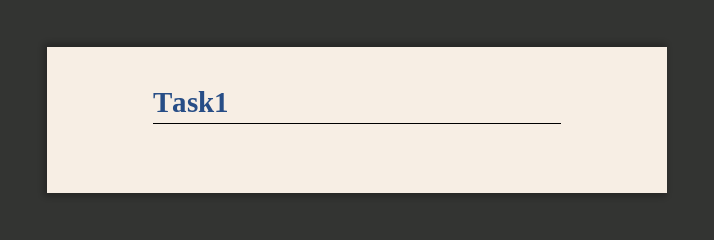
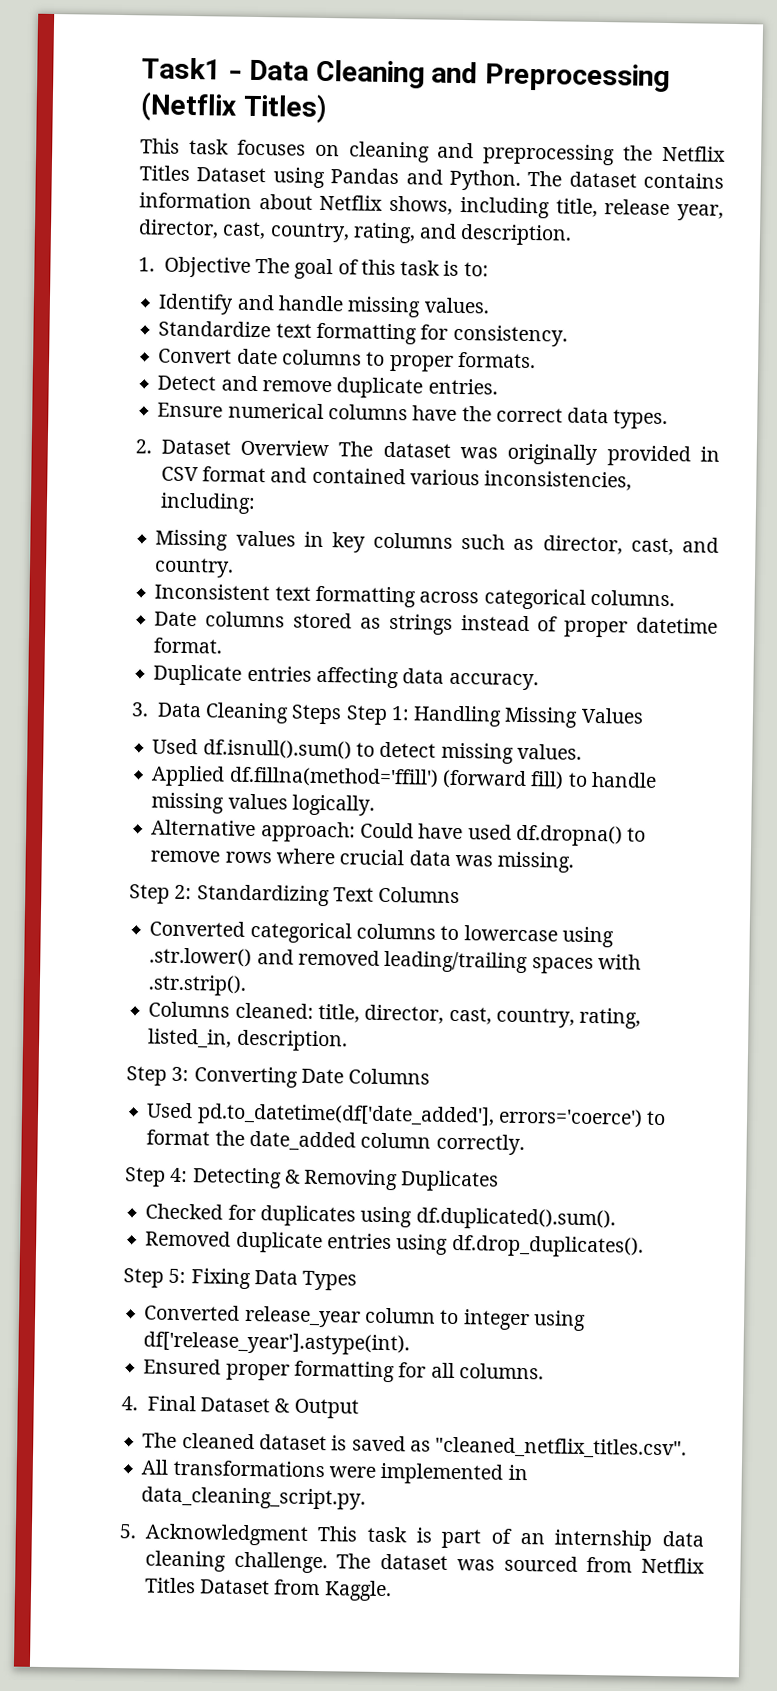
- Task1
+ Task1 - Data Cleaning and Preprocessing (Netflix Titles)
+ This task focuses on cleaning and preprocessing the Netflix Titles Dataset using Pandas and Python. The dataset contains information about Netflix shows, including title, release year, director, cast, country, rating, and description.
+ 1. Objective The goal of this task is to:
+ Identify and handle missing values.
+ Standardize text formatting for consistency.
+ Convert date columns to proper formats.
+ Detect and remove duplicate entries.
+ Ensure numerical columns have the correct data types.
+ 2. Dataset Overview The dataset was originally provided in CSV format and contained various inconsistencies, including:
+ Missing values in key columns such as director, cast, and country.
+ Inconsistent text formatting across categorical columns.
+ Date columns stored as strings instead of proper datetime format.
+ Duplicate entries affecting data accuracy.
+ 3. Data Cleaning Steps Step 1: Handling Missing Values
+ Used df.isnull().sum() to detect missing values.
+ Applied df.fillna(method='ffill') (forward fill) to handle missing values logically.
+ Alternative approach: Could have used df.dropna() to remove rows where crucial data was missing.
+ Step 2: Standardizing Text Columns
+ Converted categorical columns to lowercase using .str.lower() and removed leading/trailing spaces with .str.strip().
+ Columns cleaned: title, director, cast, country, rating, listed_in, description.
+ Step 3: Converting Date Columns
+ Used pd.to_datetime(df['date_added'], errors='coerce') to format the date_added column correctly.
+ Step 4: Detecting & Removing Duplicates
+ Checked for duplicates using df.duplicated().sum().
+ Removed duplicate entries using df.drop_duplicates().
+ Step 5: Fixing Data Types
+ Converted release_year column to integer using df['release_year'].astype(int).
+ Ensured proper formatting for all columns.
+ 4. Final Dataset & Output
+ The cleaned dataset is saved as "cleaned_netflix_titles.csv".
+ All transformations were implemented in data_cleaning_script.py.
+ 5. Acknowledgment This task is part of an internship data cleaning challenge. The dataset was sourced from Netflix Titles Dataset from Kaggle.

